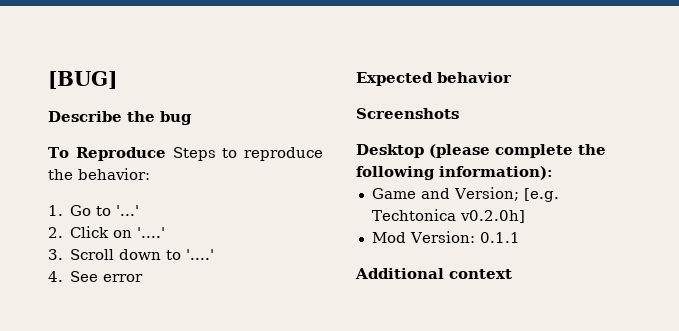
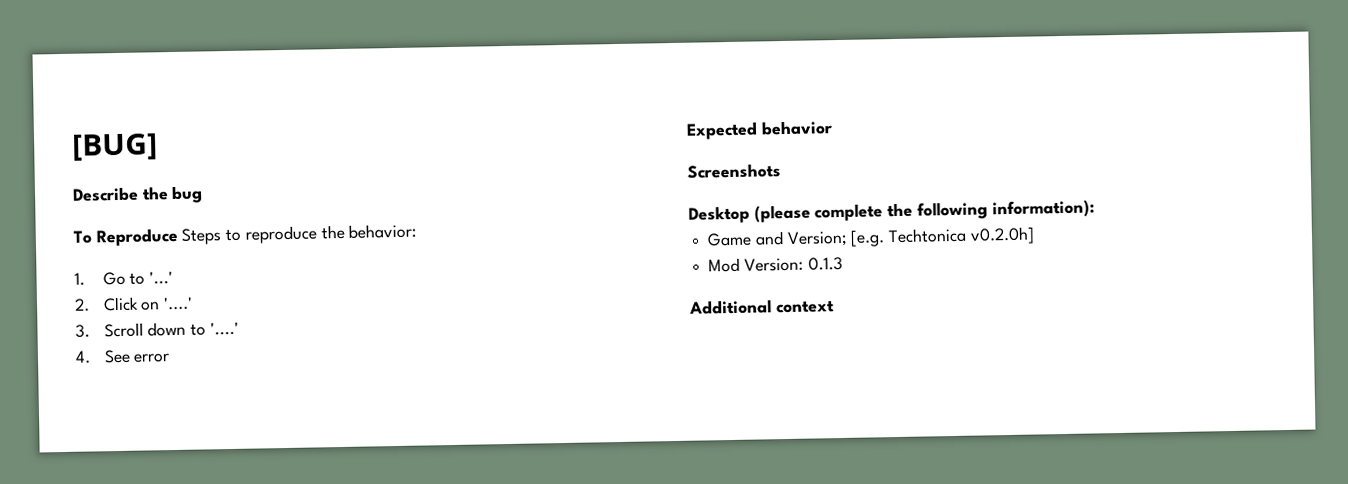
- Mod Version: 0.1.1
+ Mod Version: 0.1.3

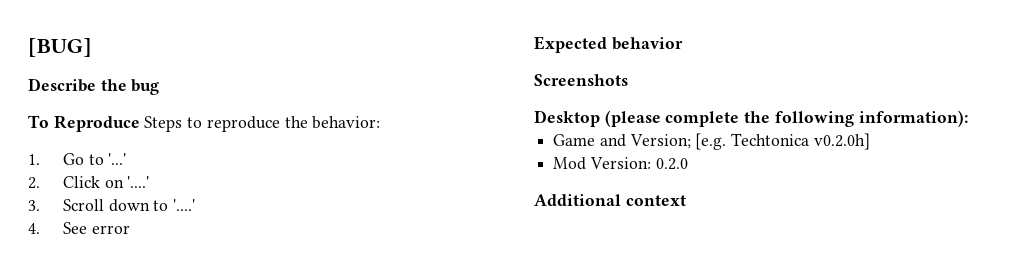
- Mod Version: 0.1.3
+ Mod Version: 0.2.0

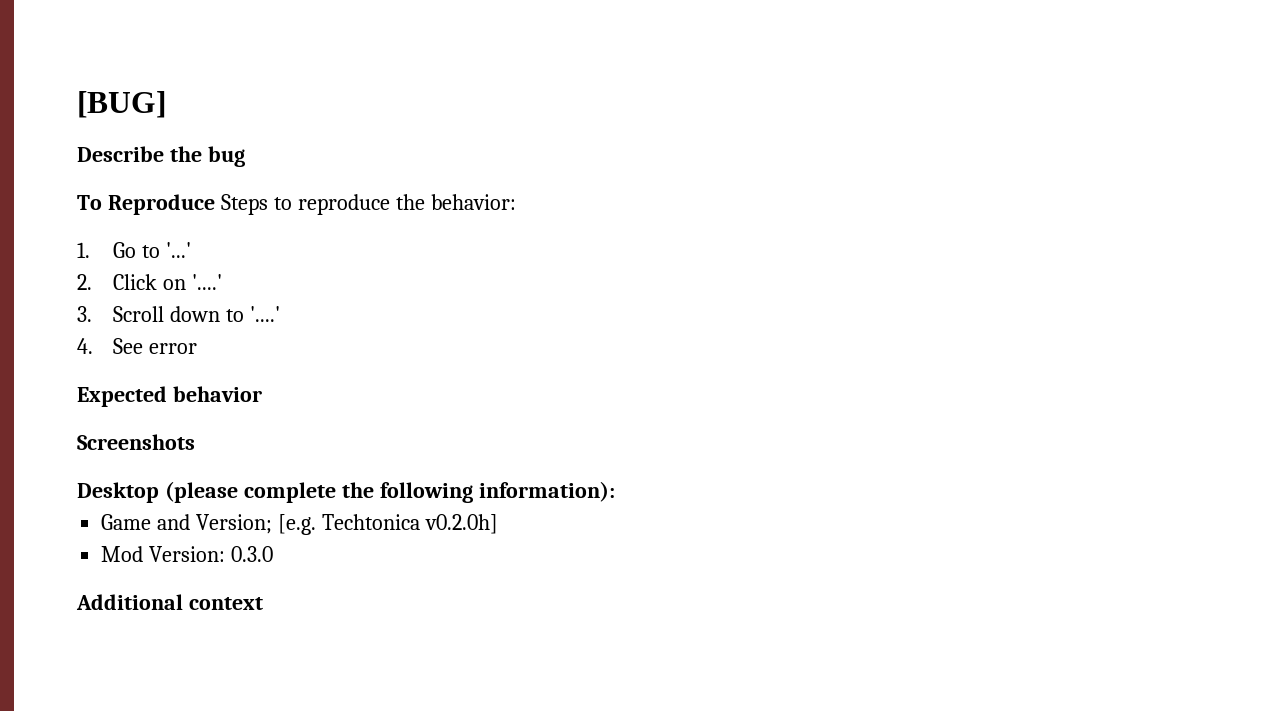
- Mod Version: 0.2.0
+ Mod Version: 0.3.0

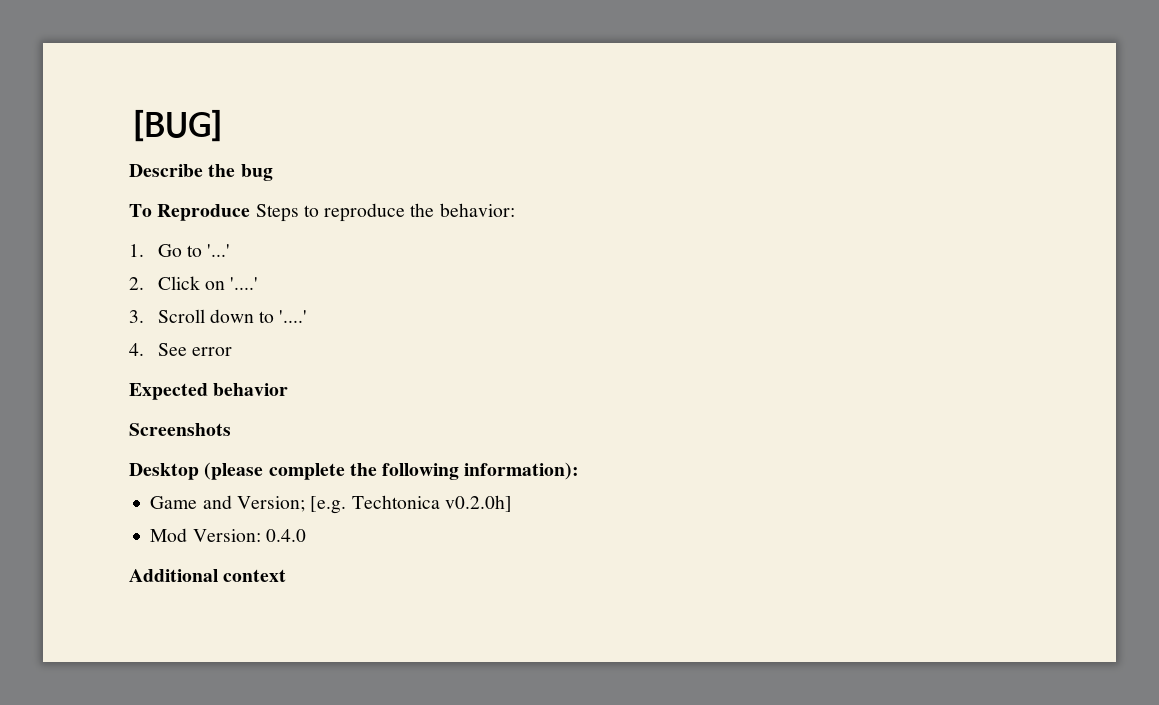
- Mod Version: 0.3.0
+ Mod Version: 0.4.0

